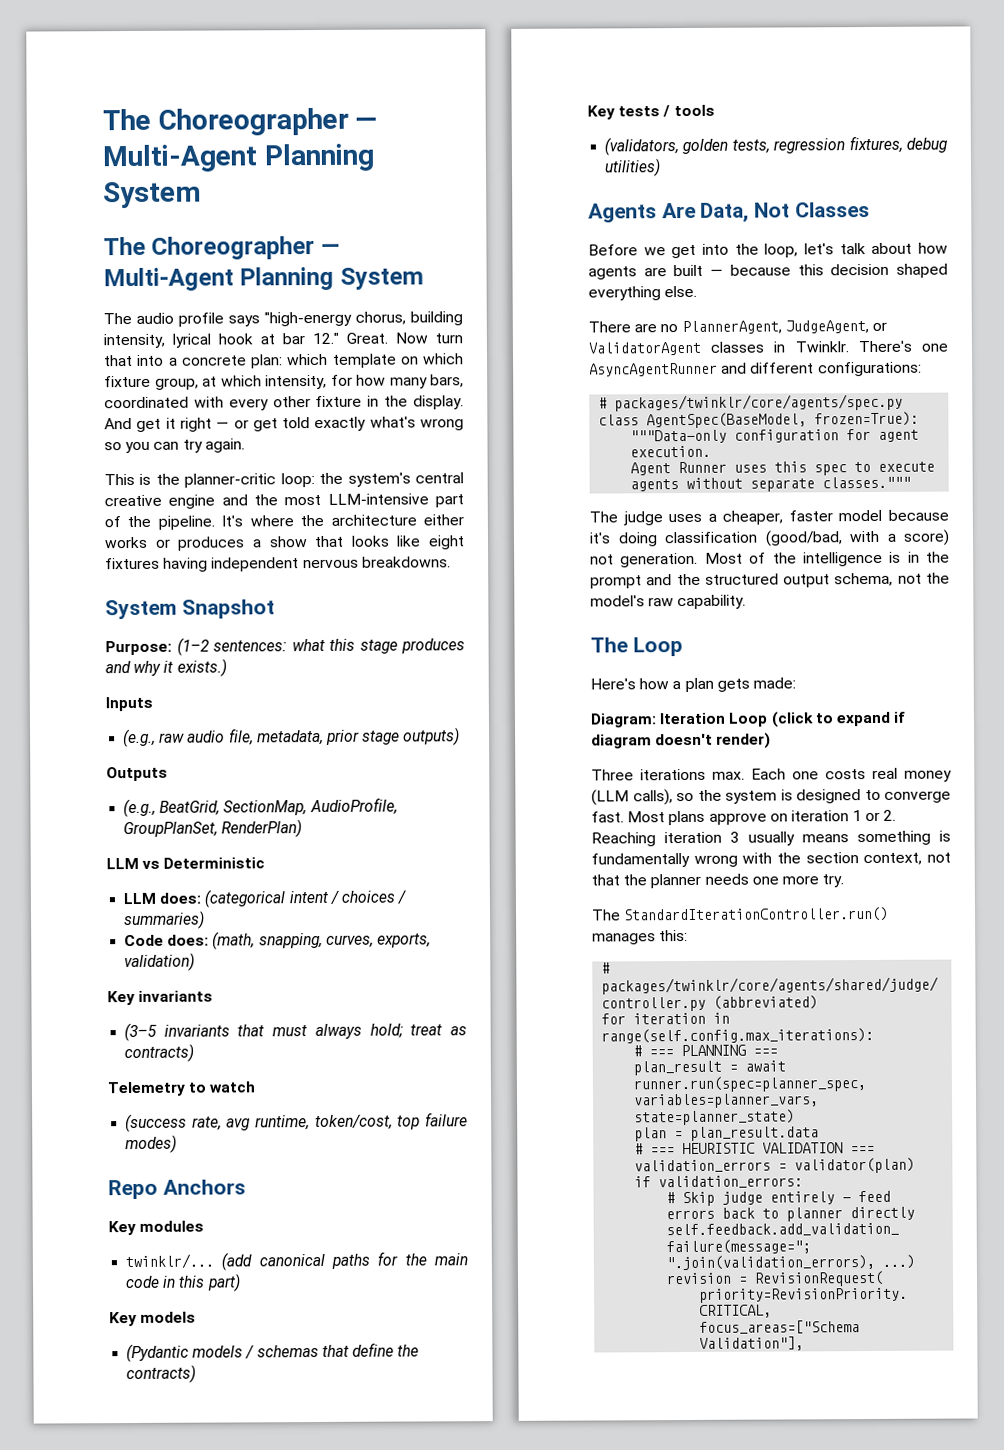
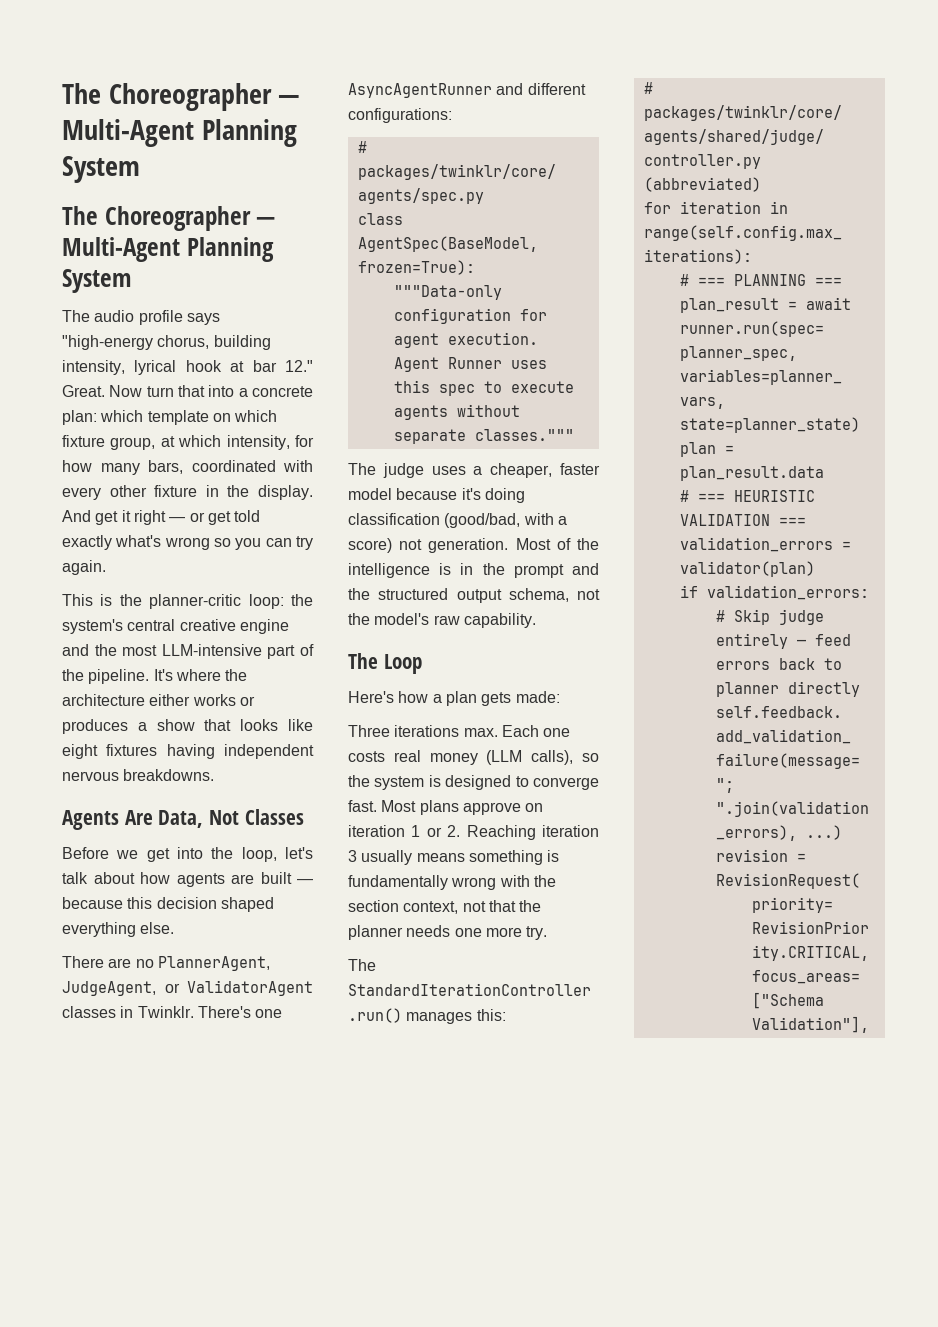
- System Snapshot
- Purpose: (1–2 sentences: what this stage produces and why it exists.)
- Inputs
- (e.g., raw audio file, metadata, prior stage outputs)
- Outputs
- (e.g., BeatGrid, SectionMap, AudioProfile, GroupPlanSet, RenderPlan)
- LLM vs Deterministic
- LLM does: (categorical intent / choices / summaries)
- Code does: (math, snapping, curves, exports, validation)
- Key invariants
- (3–5 invariants that must always hold; treat as contracts)
- Telemetry to watch
- (success rate, avg runtime, token/cost, top failure modes)
- Repo Anchors
- Key modules
- twinklr/... (add canonical paths for the main code in this part)
- Key models
- (Pydantic models / schemas that define the contracts)
- Key tests / tools
- (validators, golden tests, regression fixtures, debug utilities)
- Diagram: Iteration Loop (click to expand if diagram doesn't render)

